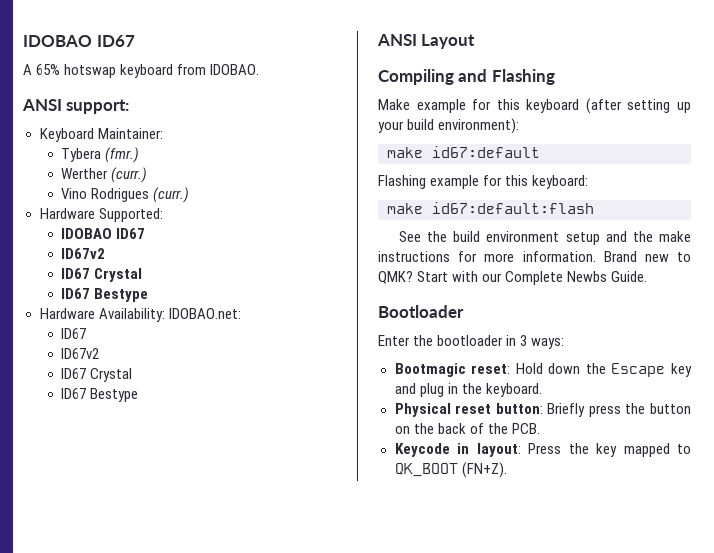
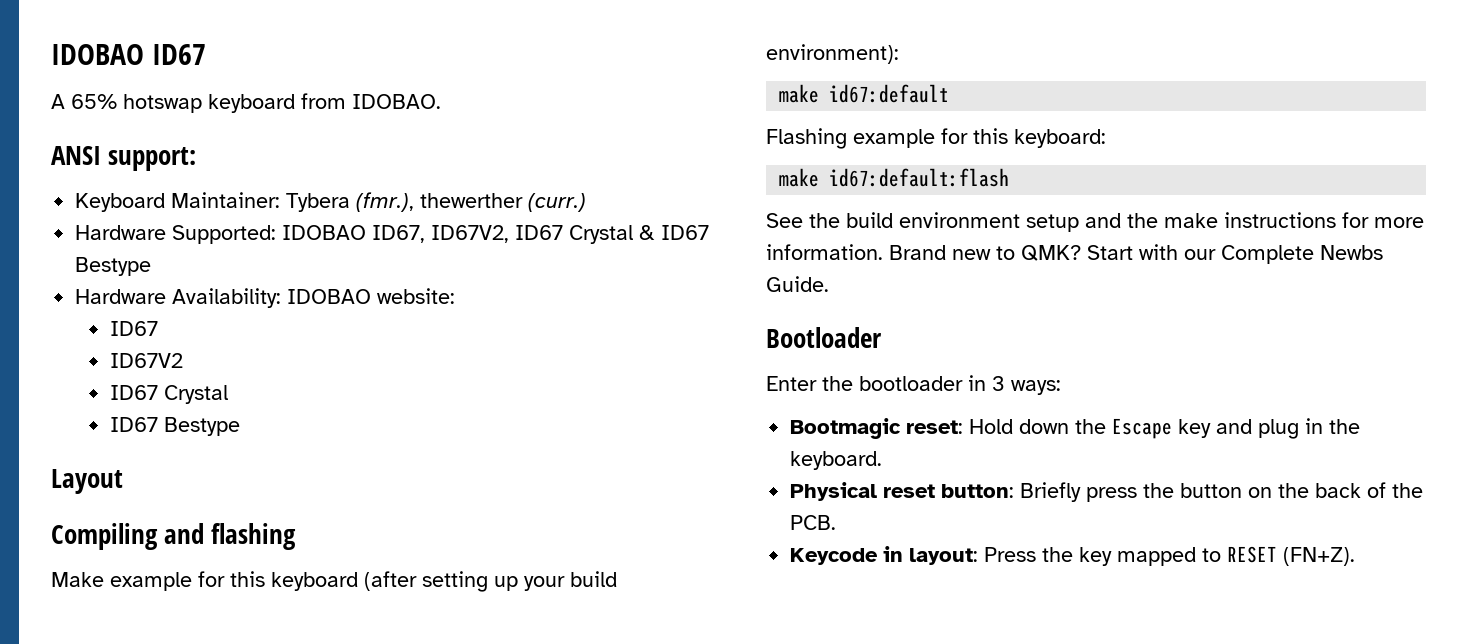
- Keyboard Maintainer:
- Tybera (fmr.)
- Werther (curr.)
- Vino Rodrigues (curr.)
- Hardware Supported:
- IDOBAO ID67
- ID67v2
+ Keyboard Maintainer: Tybera (fmr.), thewerther (curr.)
+ Hardware Supported: IDOBAO ID67, ID67V2, ID67 Crystal & ID67 Bestype
+ Hardware Availability: IDOBAO website:
+ ID67
+ ID67V2
  ID67 Crystal
  ID67 Bestype
- Hardware Availability: IDOBAO.net:
- ID67
- ID67v2
- ID67 Crystal
- ID67 Bestype
- ANSI Layout
+ Layout
- Compiling and Flashing
+ Compiling and flashing
- Keycode in layout: Press the key mapped to QK_BOOT (FN+Z).
+ Keycode in layout: Press the key mapped to RESET (FN+Z).

